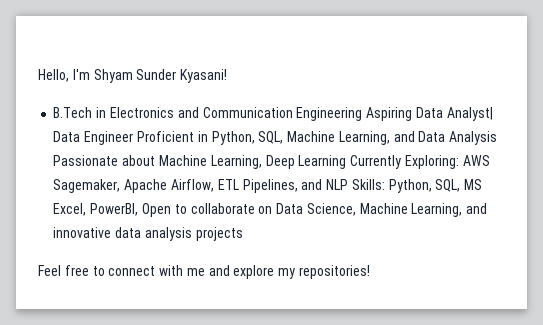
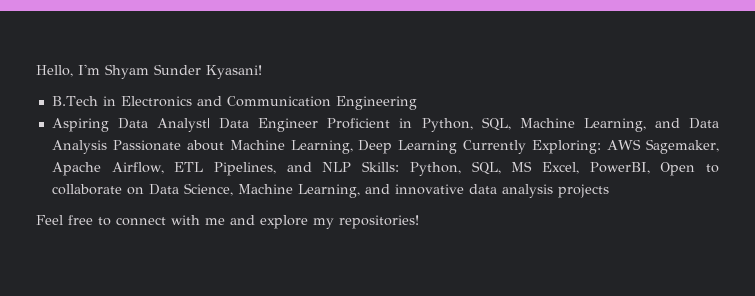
- B.Tech in Electronics and Communication Engineering Aspiring Data Analyst| Data Engineer Proficient in Python, SQL, Machine Learning, and Data Analysis Passionate about Machine Learning, Deep Learning Currently Exploring: AWS Sagemaker, Apache Airflow, ETL Pipelines, and NLP Skills: Python, SQL, MS Excel, PowerBI, Open to collaborate on Data Science, Machine Learning, and innovative data analysis projects
+ B.Tech in Electronics and Communication Engineering
+ Aspiring Data Analyst| Data Engineer Proficient in Python, SQL, Machine Learning, and Data Analysis Passionate about Machine Learning, Deep Learning Currently Exploring: AWS Sagemaker, Apache Airflow, ETL Pipelines, and NLP Skills: Python, SQL, MS Excel, PowerBI, Open to collaborate on Data Science, Machine Learning, and innovative data analysis projects

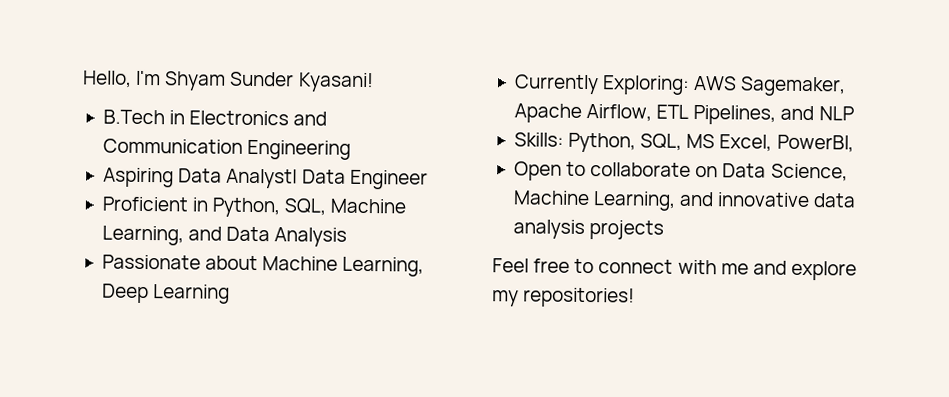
- Aspiring Data Analyst| Data Engineer Proficient in Python, SQL, Machine Learning, and Data Analysis Passionate about Machine Learning, Deep Learning Currently Exploring: AWS Sagemaker, Apache Airflow, ETL Pipelines, and NLP Skills: Python, SQL, MS Excel, PowerBI, Open to collaborate on Data Science, Machine Learning, and innovative data analysis projects
+ Aspiring Data Analyst| Data Engineer
+ Proficient in Python, SQL, Machine Learning, and Data Analysis
+ Passionate about Machine Learning, Deep Learning
+ Currently Exploring: AWS Sagemaker, Apache Airflow, ETL Pipelines, and NLP
+ Skills: Python, SQL, MS Excel, PowerBI,
+ Open to collaborate on Data Science, Machine Learning, and innovative data analysis projects

